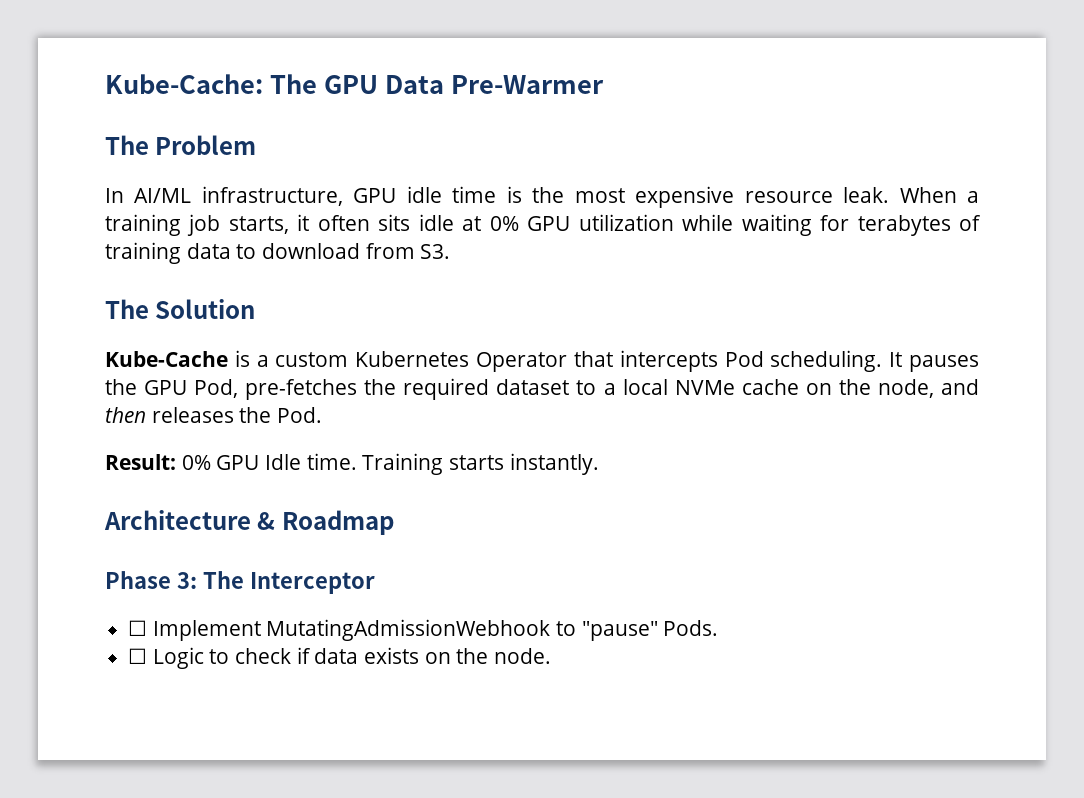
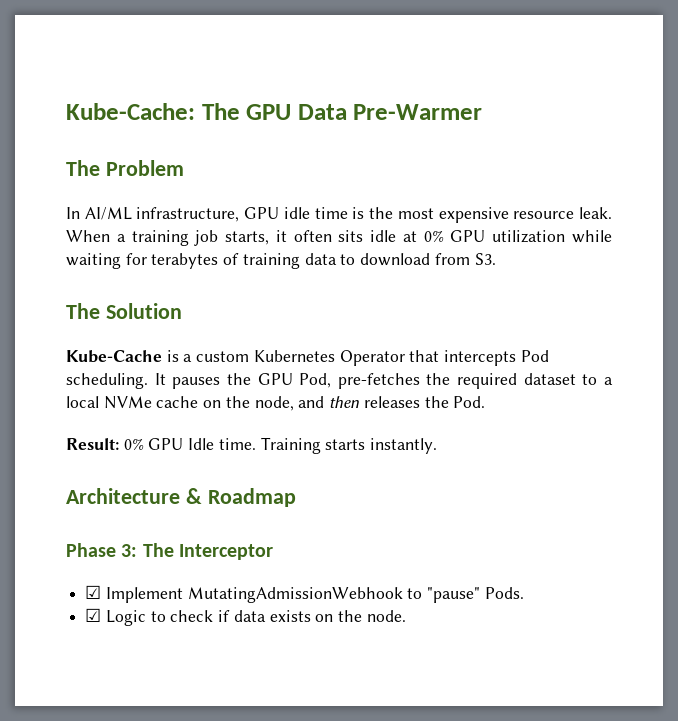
- ☐ Implement MutatingAdmissionWebhook to "pause" Pods.
+ ☑ Implement MutatingAdmissionWebhook to "pause" Pods.
- ☐ Logic to check if data exists on the node.
+ ☑ Logic to check if data exists on the node.

